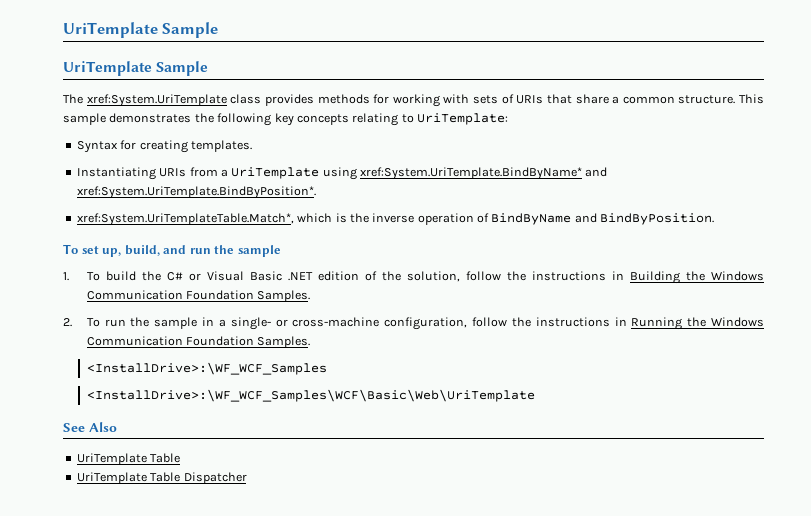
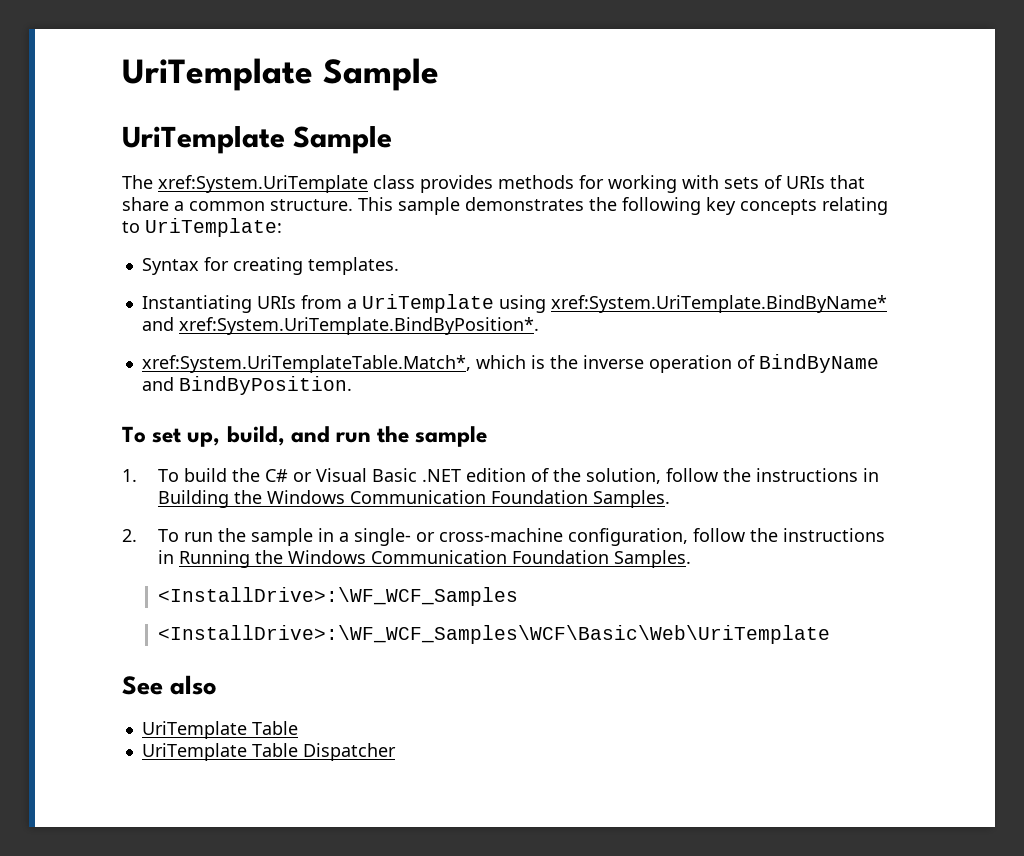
- See Also
+ See also

